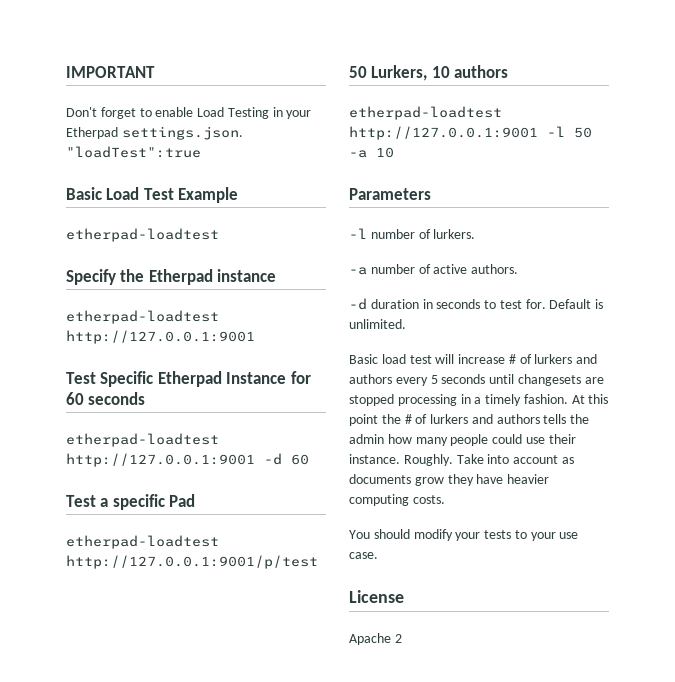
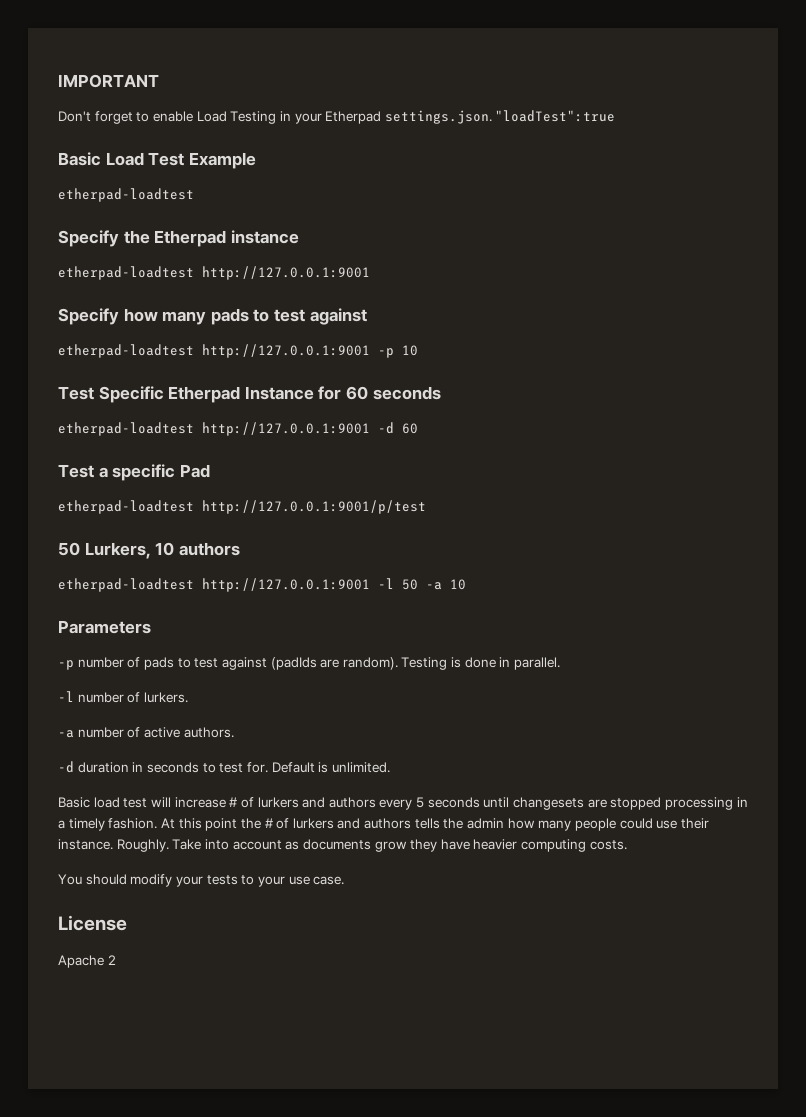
+ Specify how many pads to test against
+ etherpad-loadtest http://127.0.0.1:9001 -p 10
+ -p number of pads to test against (padIds are random). Testing is done in parallel.

